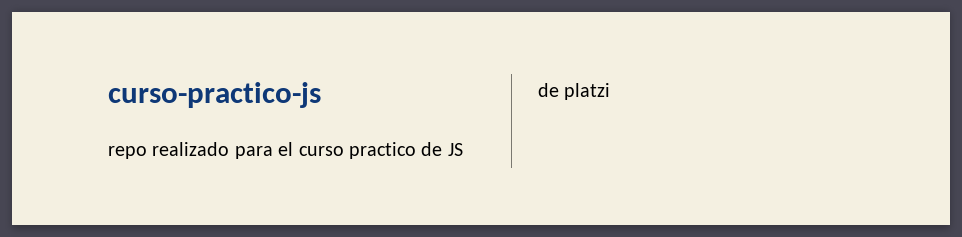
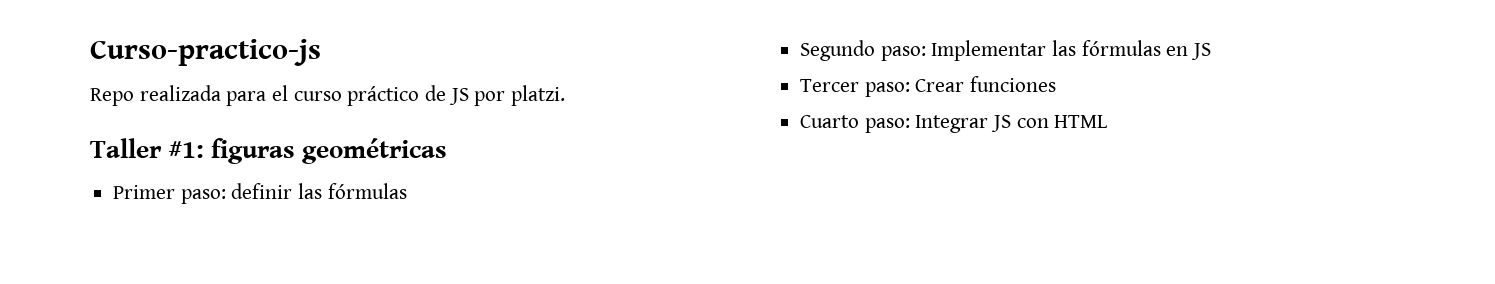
- curso-practico-js
- repo realizado para el curso practico de JS de platzi
+ Curso-practico-js
+ Repo realizada para el curso práctico de JS por platzi.
+ Taller #1: figuras geométricas
+ Primer paso: definir las fórmulas
+ Segundo paso: Implementar las fórmulas en JS
+ Tercer paso: Crear funciones
+ Cuarto paso: Integrar JS con HTML

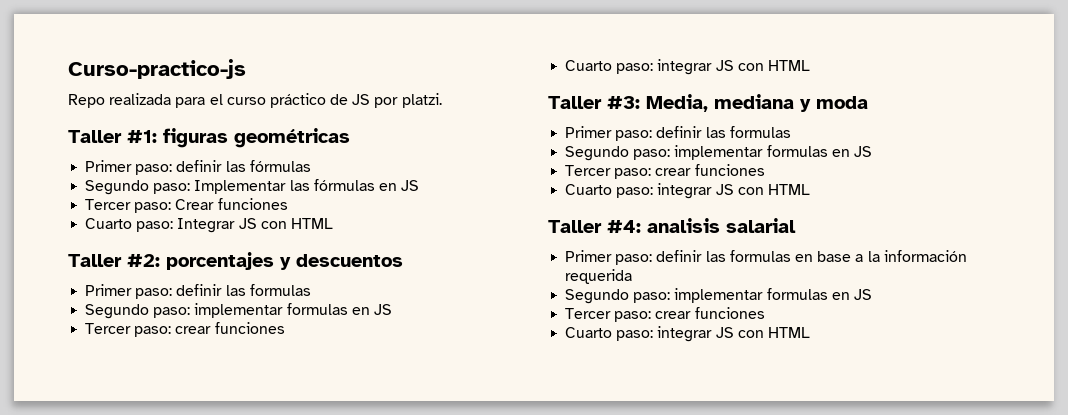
+ Taller #2: porcentajes y descuentos
+ Primer paso: definir las formulas
+ Segundo paso: implementar formulas en JS
+ Tercer paso: crear funciones
+ Cuarto paso: integrar JS con HTML
+ Taller #3: Media, mediana y moda
+ Primer paso: definir las formulas
+ Segundo paso: implementar formulas en JS
+ Tercer paso: crear funciones
+ Cuarto paso: integrar JS con HTML
+ Taller #4: analisis salarial
+ Primer paso: definir las formulas en base a la información requerida
+ Segundo paso: implementar formulas en JS
+ Tercer paso: crear funciones
+ Cuarto paso: integrar JS con HTML

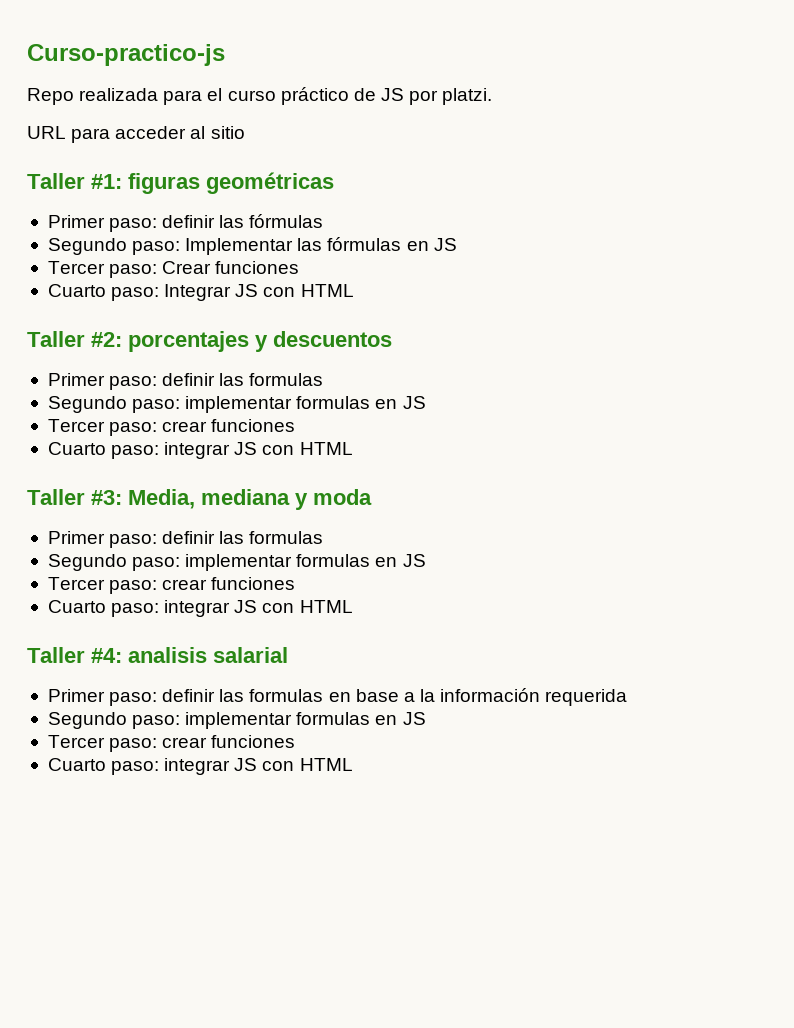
+ URL para acceder al sitio

